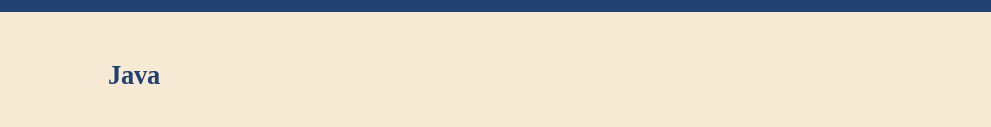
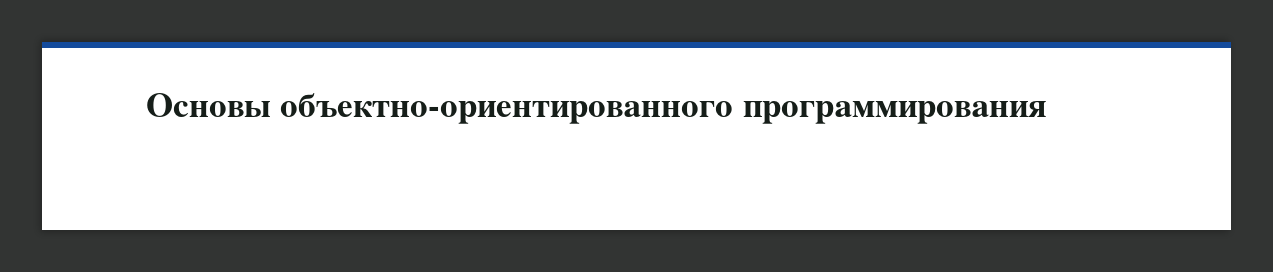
- Java
+ Основы объектно-ориентированного программирования

